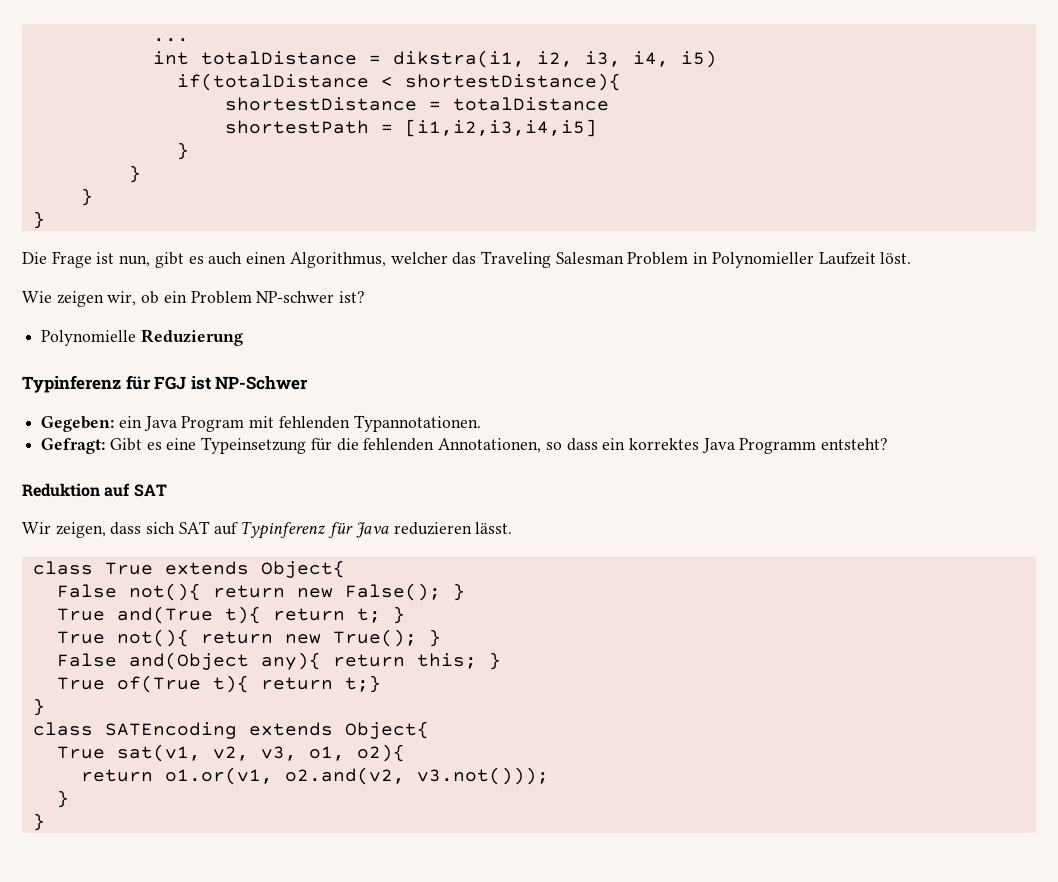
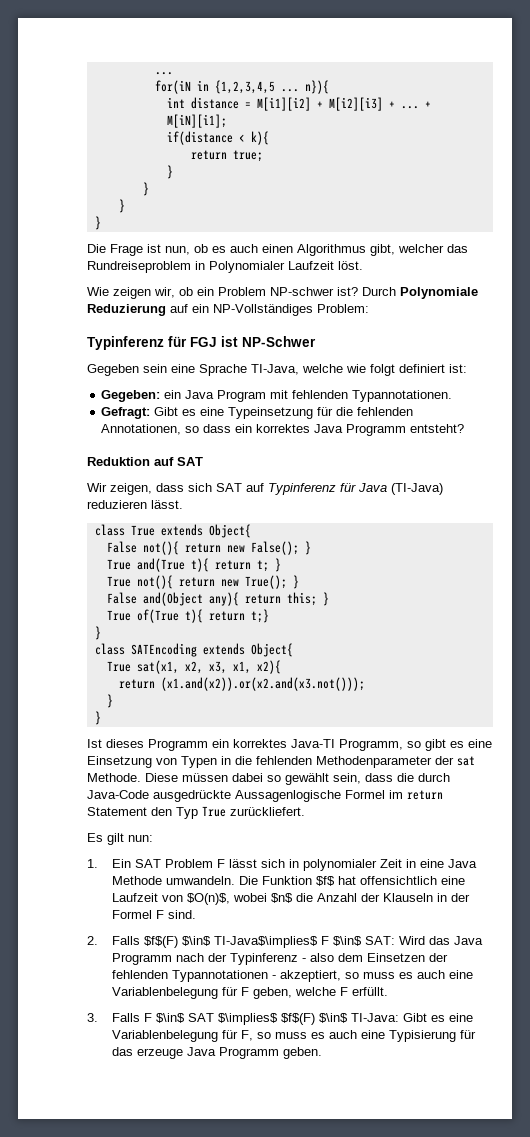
- int totalDistance = dikstra(i1, i2, i3, i4, i5)
- if(totalDistance < shortestDistance){
- shortestDistance = totalDistance
- shortestPath = [i1,i2,i3,i4,i5]
+ for(iN in {1,2,3,4,5 ... n}){
+ int distance = M[i1][i2] + M[i2][i3] + ... + M[iN][i1];
+ if(distance < k){
+ return true;
- Die Frage ist nun, gibt es auch einen Algorithmus, welcher das Traveling Salesman Problem in Polynomieller Laufzeit löst.
+ Die Frage ist nun, ob es auch einen Algorithmus gibt, welcher das Rundreiseproblem in Polynomialer Laufzeit löst.
- Wie zeigen wir, ob ein Problem NP-schwer ist?
- Polynomielle Reduzierung
+ Wie zeigen wir, ob ein Problem NP-schwer ist? Durch Polynomiale Reduzierung auf ein NP-Vollständiges Problem:
+ Gegeben sein eine Sprache TI-Java, welche wie folgt definiert ist:
- Wir zeigen, dass sich SAT auf Typinferenz für Java reduzieren lässt.
+ Wir zeigen, dass sich SAT auf Typinferenz für Java (TI-Java) reduzieren lässt.
- True sat(v1, v2, v3, o1, o2){
- return o1.or(v1, o2.and(v2, v3.not()));
+ True sat(x1, x2, x3, x1, x2){
+ return (x1.and(x2)).or(x2.and(x3.not()));
  }
  }
+ Ist dieses Programm ein korrektes Java-TI Programm, so gibt es eine Einsetzung von Typen in die fehlenden Methodenparameter der sat Methode. Diese müssen dabei so gewählt sein, dass die durch Java-Code ausgedrückte Aussagenlogische Formel im return Statement den Typ True zurückliefert.
+ Es gilt nun:
+ 1. Ein SAT Problem F lässt sich in polynomialer Zeit in eine Java Methode umwandeln. Die Funktion $f$ hat offensichtlich eine Laufzeit von $O(n)$, wobei $n$ die Anzahl der Klauseln in der Formel F sind.
+ 2. Falls $f$(F) $\in$ TI-Java$\implies$ F $\in$ SAT: Wird das Java Programm nach der Typinferenz - also dem Einsetzen der fehlenden Typannotationen - akzeptiert, so muss es auch eine Variablenbelegung für F geben, welche F erfüllt.
+ 3. Falls F $\in$ SAT $\implies$ $f$(F) $\in$ TI-Java: Gibt es eine Variablenbelegung für F, so muss es auch eine Typisierung für das erzeuge Java Programm geben.

